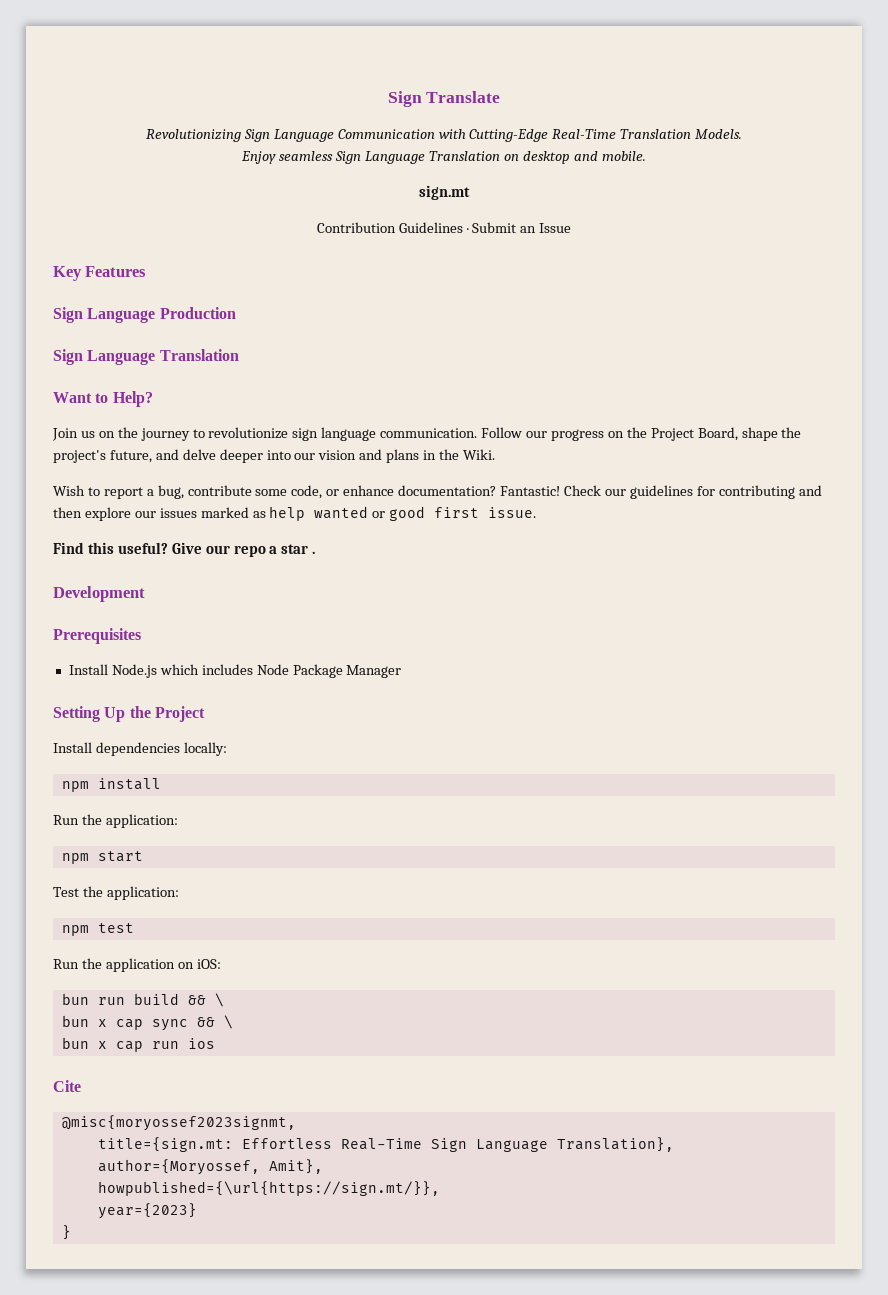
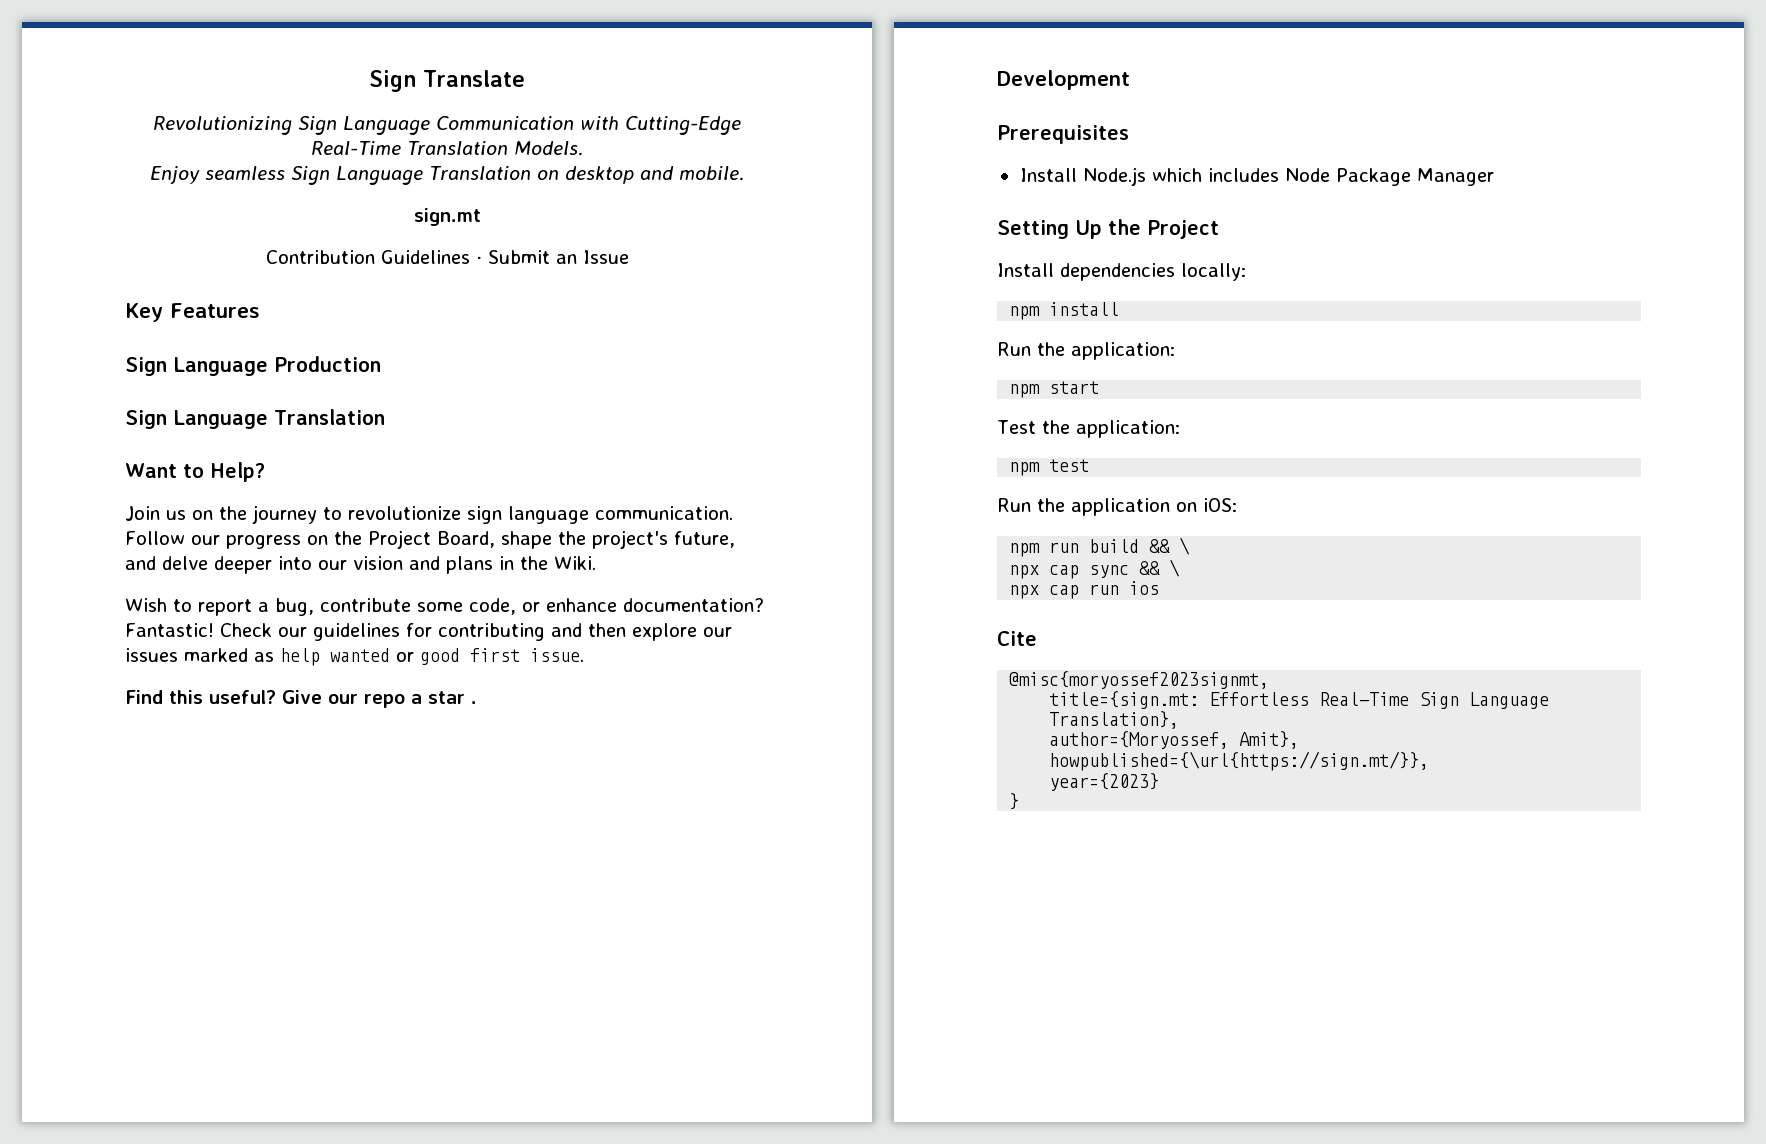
- bun run build && \
+ npm run build && \
- bun x cap sync && \
+ npx cap sync && \
- bun x cap run ios
+ npx cap run ios

